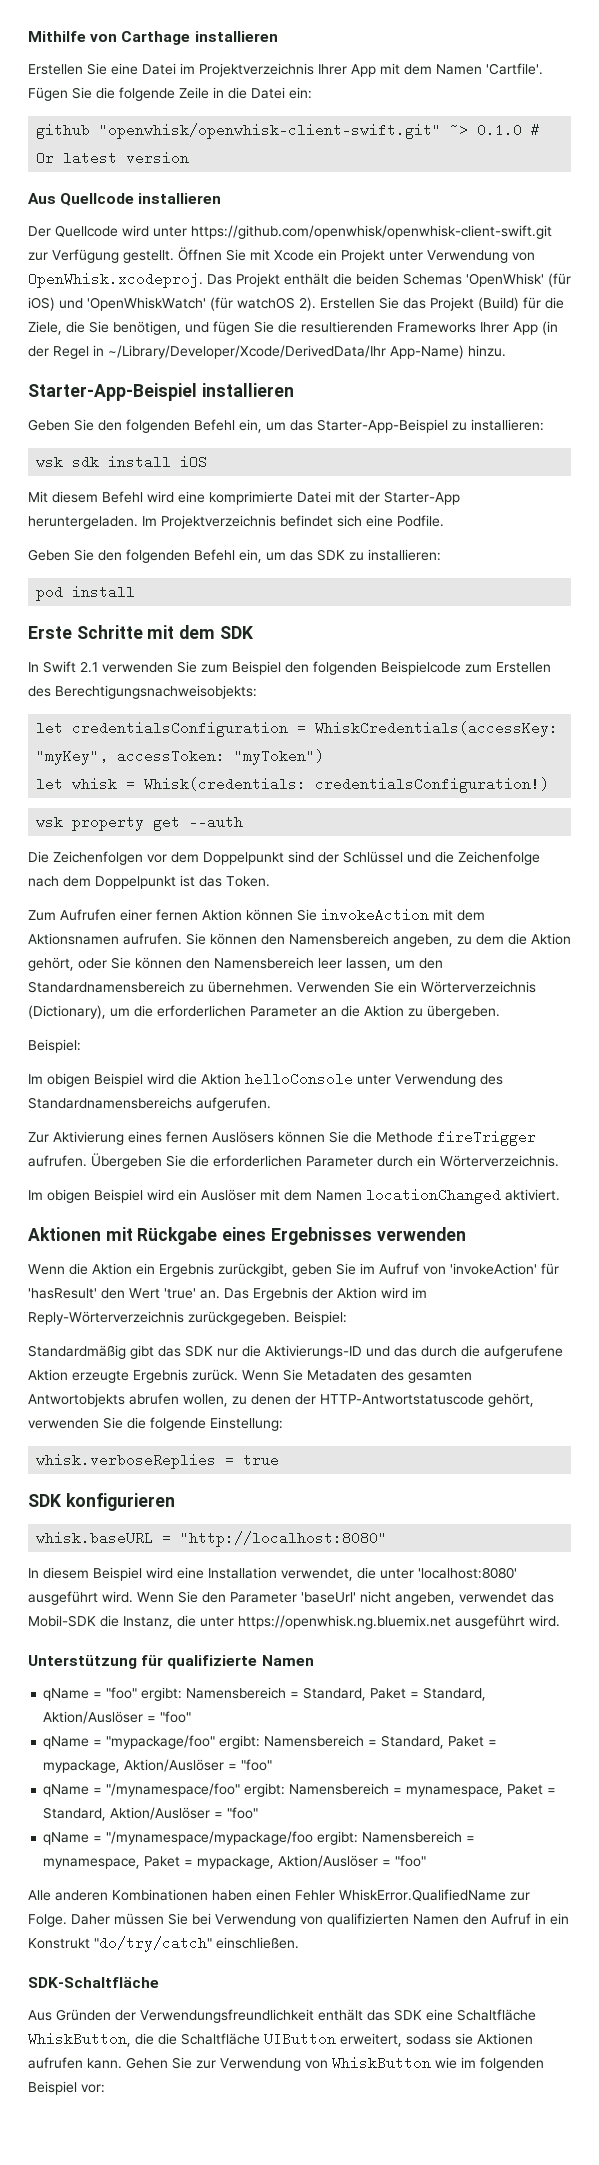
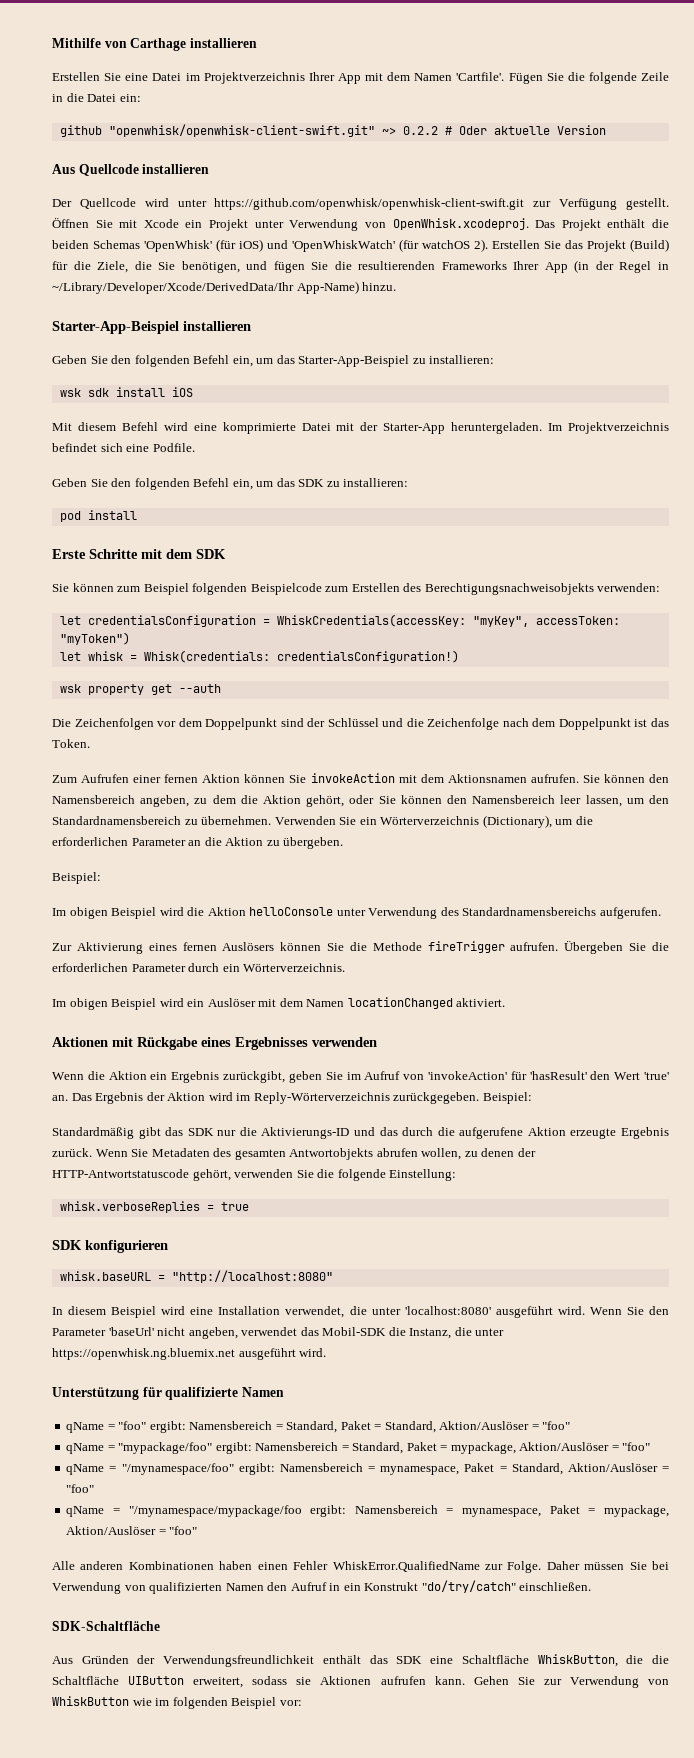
- github "openwhisk/openwhisk-client-swift.git" ~> 0.1.0 # Or latest version
+ github "openwhisk/openwhisk-client-swift.git" ~> 0.2.2 # Oder aktuelle Version
- In Swift 2.1 verwenden Sie zum Beispiel den folgenden Beispielcode zum Erstellen des Berechtigungsnachweisobjekts:
+ Sie können zum Beispiel folgenden Beispielcode zum Erstellen des Berechtigungsnachweisobjekts verwenden:

